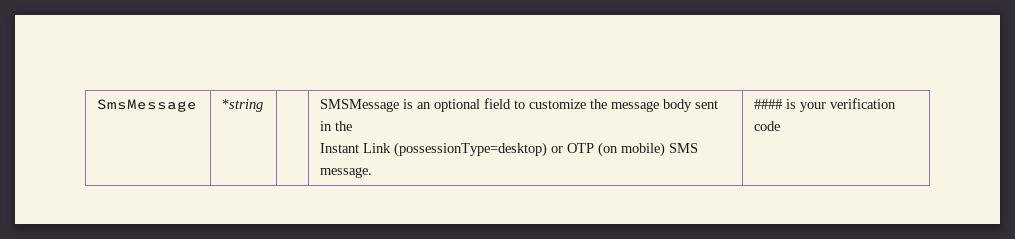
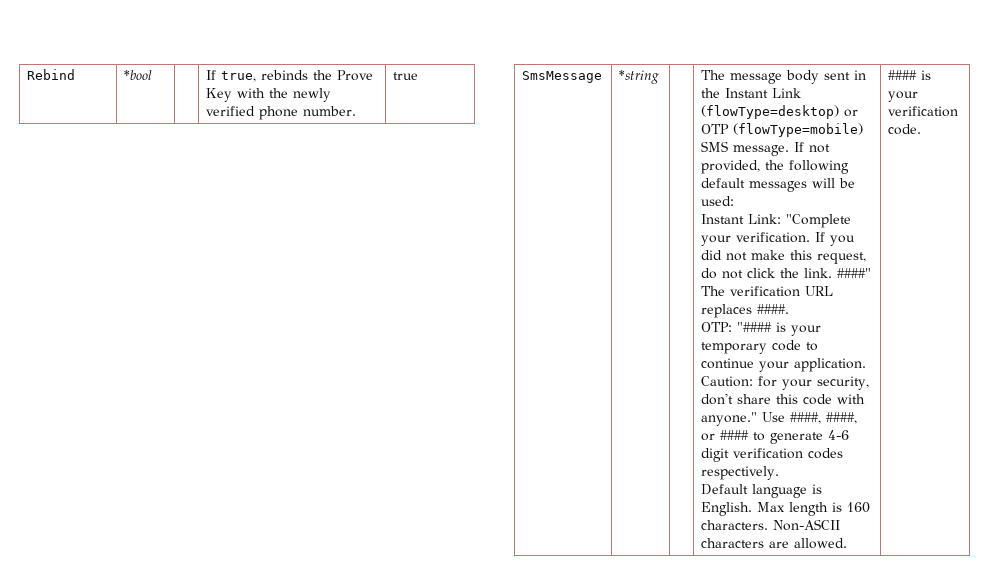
- SmsMessage | *string | | SMSMessage is an optional field to customize the message body sent in the
- Instant Link (possessionType=desktop) or OTP (on mobile) SMS message. | #### is your verification code
+ Rebind | *bool | | If true, rebinds the Prove Key with the newly verified phone number. | true
+ SmsMessage | *string | | The message body sent in the Instant Link (flowType=desktop) or OTP (flowType=mobile) SMS message. If not provided, the following default messages will be used:
+ Instant Link: "Complete your verification. If you did not make this request, do not click the link. ####" The verification URL replaces ####.
+ OTP: "#### is your temporary code to continue your application. Caution: for your security, don't share this code with anyone." Use ####, ####, or #### to generate 4-6 digit verification codes respectively.
+ Default language is English. Max length is 160 characters. Non-ASCII characters are allowed. | #### is your verification code.

